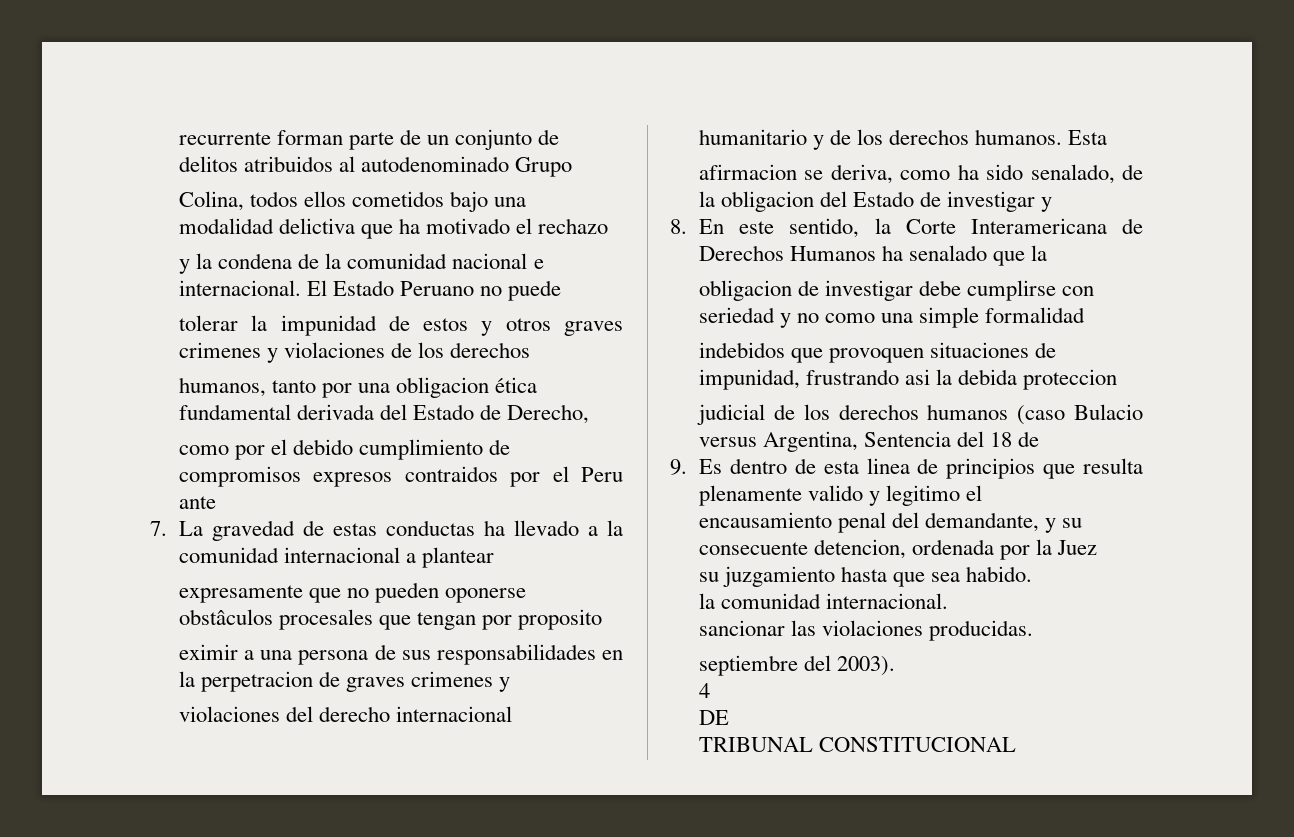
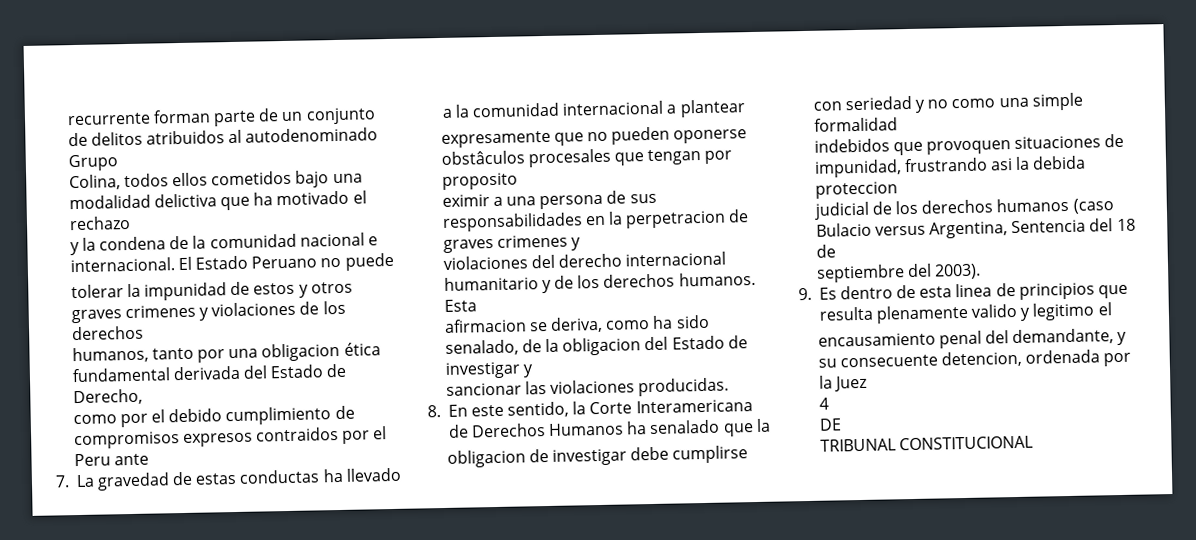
+ sancionar las violaciones producidas.
+ septiembre del 2003).
- su juzgamiento hasta que sea habido.
- la comunidad internacional.
- sancionar las violaciones producidas.
- septiembre del 2003).

